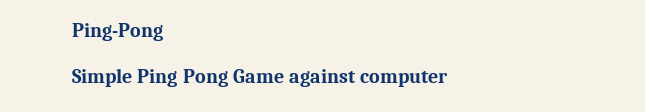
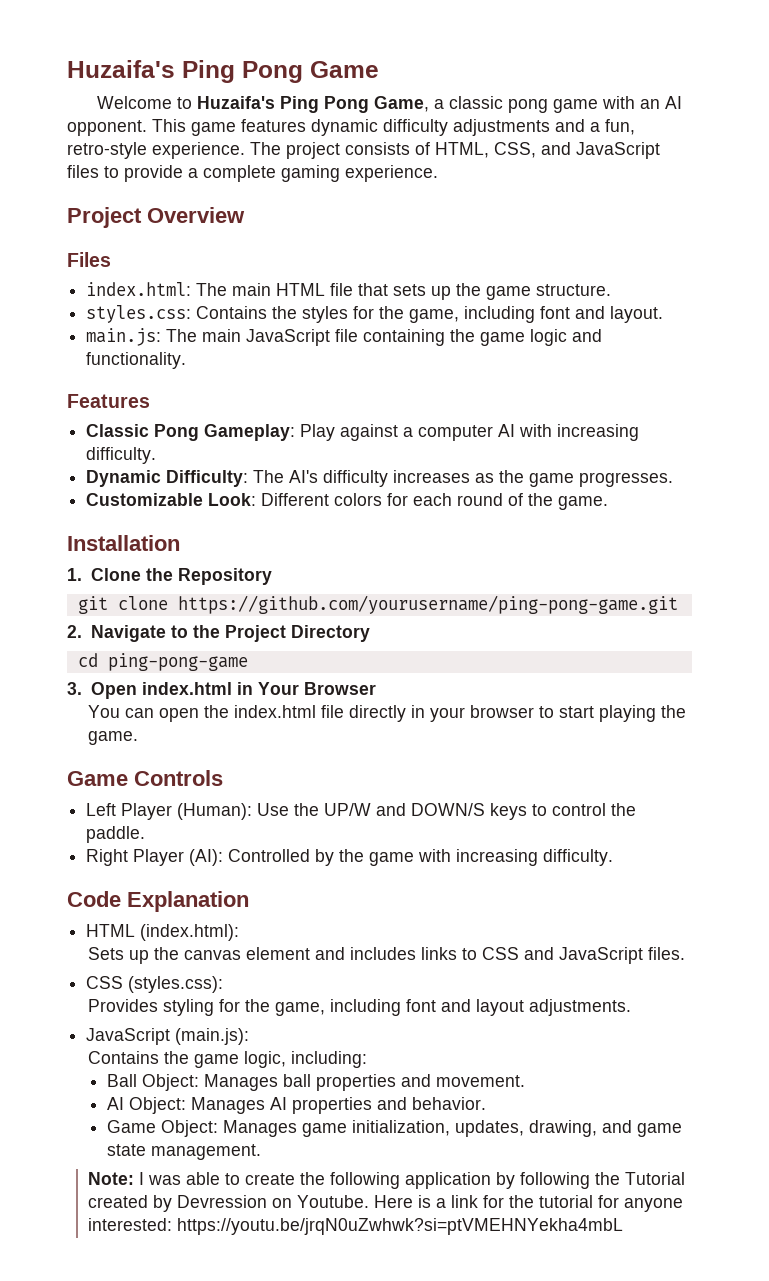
- Ping-Pong
- Simple Ping Pong Game against computer
+ Huzaifa's Ping Pong Game
+ Welcome to Huzaifa's Ping Pong Game, a classic pong game with an AI opponent. This game features dynamic difficulty adjustments and a fun, retro-style experience. The project consists of HTML, CSS, and JavaScript files to provide a complete gaming experience.
+ Project Overview
+ Files
+ index.html: The main HTML file that sets up the game structure.
+ styles.css: Contains the styles for the game, including font and layout.
+ main.js: The main JavaScript file containing the game logic and functionality.
+ Features
+ Classic Pong Gameplay: Play against a computer AI with increasing difficulty.
+ Dynamic Difficulty: The AI's difficulty increases as the game progresses.
+ Customizable Look: Different colors for each round of the game.
+ Installation
+ 1. Clone the Repository
+ git clone https://github.com/yourusername/ping-pong-game.git
+ 2. Navigate to the Project Directory
+ cd ping-pong-game
+ 3. Open index.html in Your Browser
+ You can open the index.html file directly in your browser to start playing the game.
+ Game Controls
+ Left Player (Human): Use the UP/W and DOWN/S keys to control the paddle.
+ Right Player (AI): Controlled by the game with increasing difficulty.
+ Code Explanation
+ HTML (index.html):
+ Sets up the canvas element and includes links to CSS and JavaScript files.
+ CSS (styles.css):
+ Provides styling for the game, including font and layout adjustments.
+ JavaScript (main.js):
+ Contains the game logic, including:
+ Ball Object: Manages ball properties and movement.
+ AI Object: Manages AI properties and behavior.
+ Game Object: Manages game initialization, updates, drawing, and game state management.
+ Note: I was able to create the following application by following the Tutorial created by Devression on Youtube. Here is a link for the tutorial for anyone interested: https://youtu.be/jrqN0uZwhwk?si=ptVMEHNYekha4mbL

